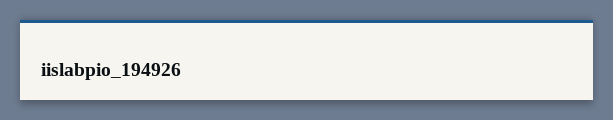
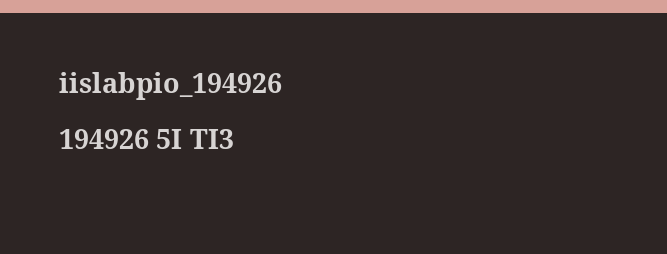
+ 194926 5I TI3

